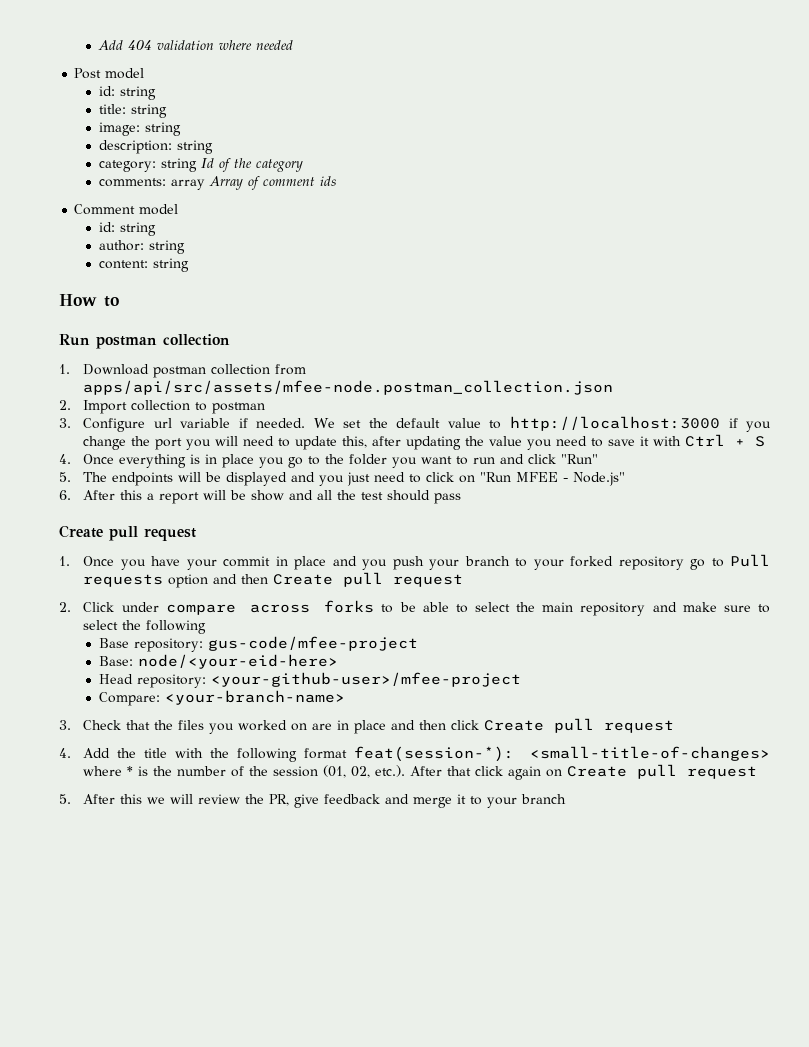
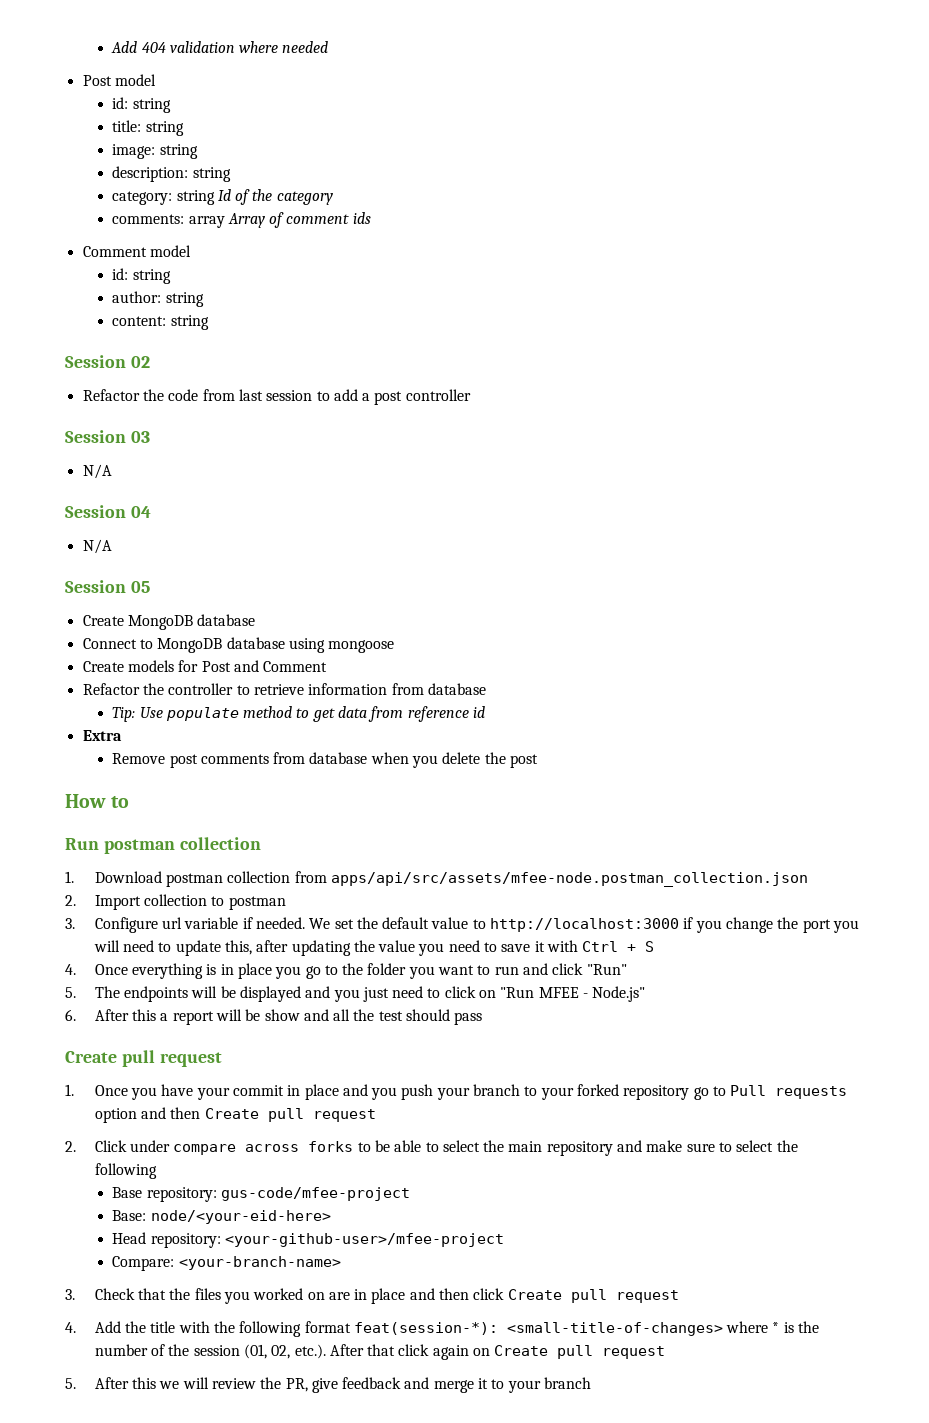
+ Session 02
+ Refactor the code from last session to add a post controller
+ Session 03
+ N/A
+ Session 04
+ N/A
+ Session 05
+ Create MongoDB database
+ Connect to MongoDB database using mongoose
+ Create models for Post and Comment
+ Refactor the controller to retrieve information from database
+ Tip: Use populate method to get data from reference id
+ Extra
+ Remove post comments from database when you delete the post

